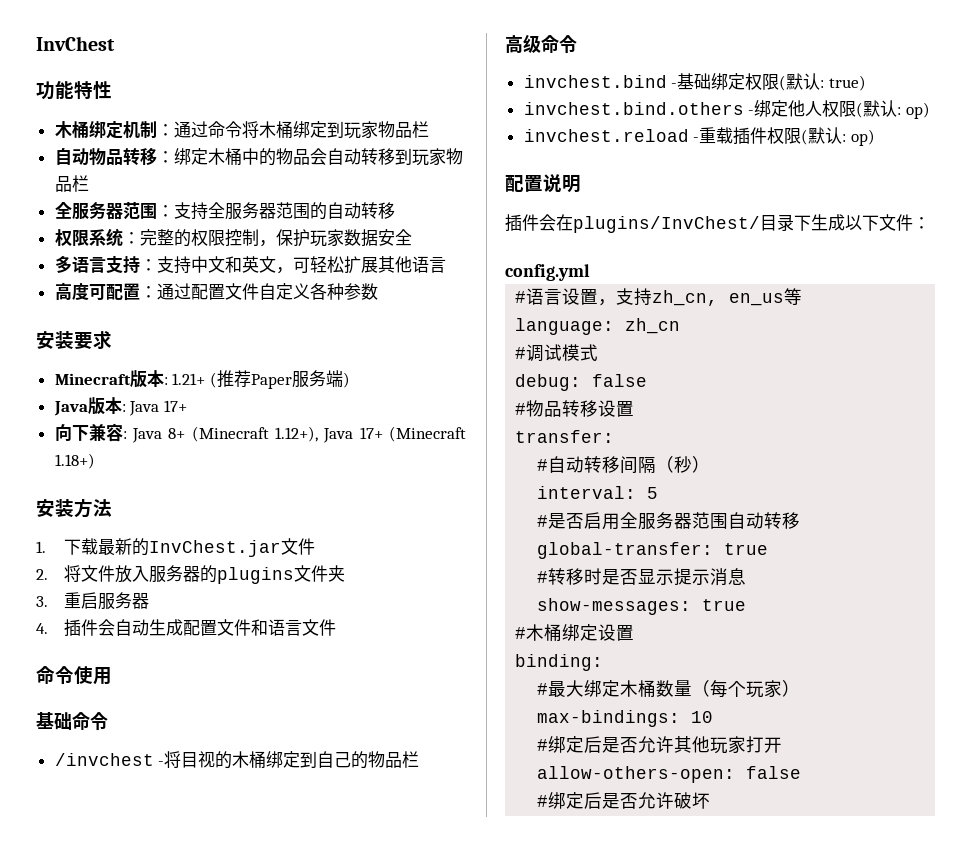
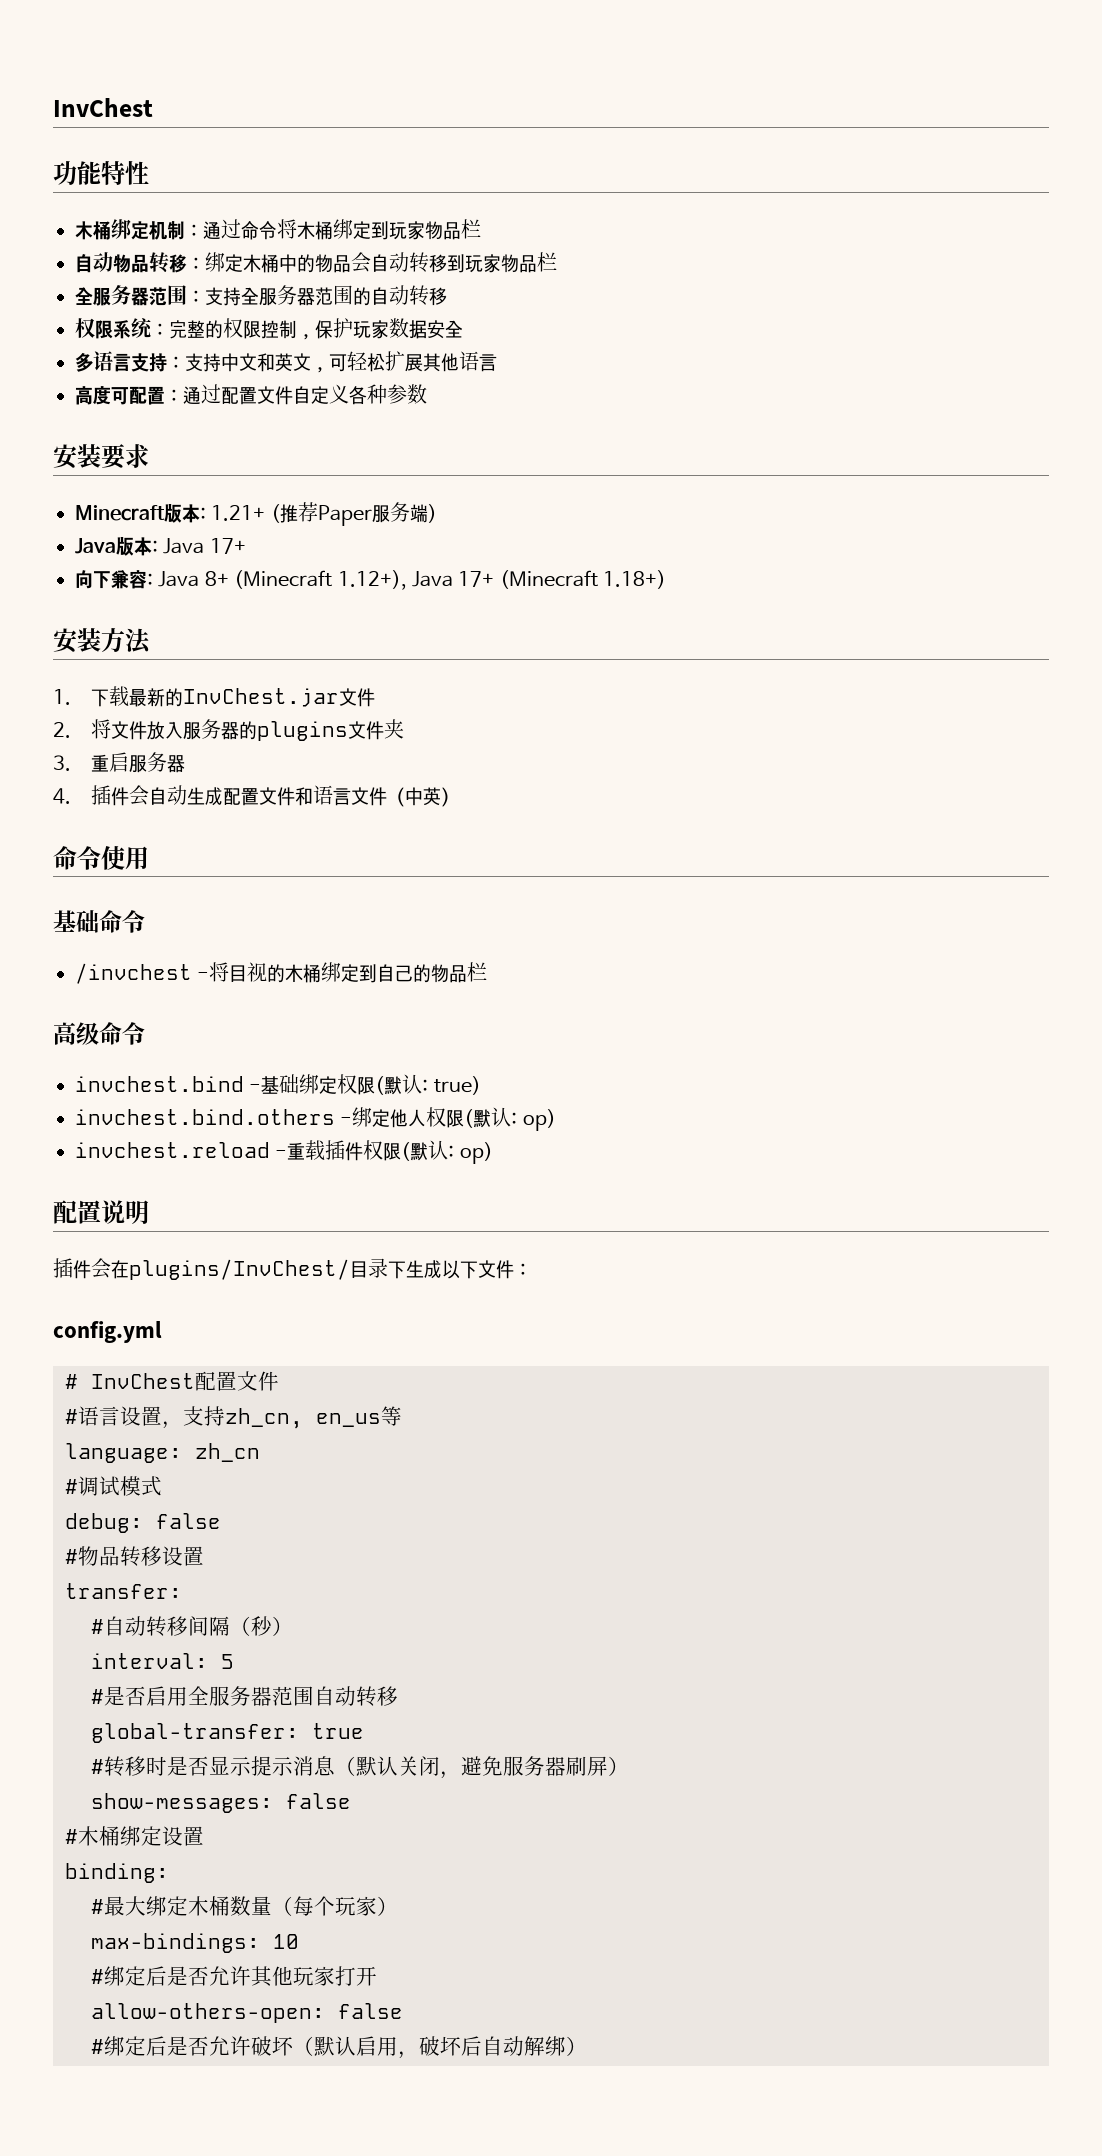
- 4.插件会自动生成配置文件和语言文件
+ 4.插件会自动生成配置文件和语言文件（中英）
+ # InvChest配置文件
- #转移时是否显示提示消息
+ #转移时是否显示提示消息（默认关闭，避免服务器刷屏）
- show-messages: true
+ show-messages: false
- #绑定后是否允许破坏
+ #绑定后是否允许破坏（默认启用，破坏后自动解绑）

